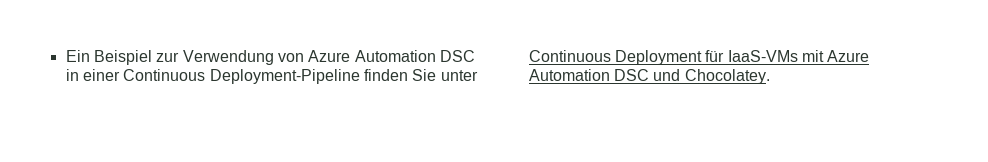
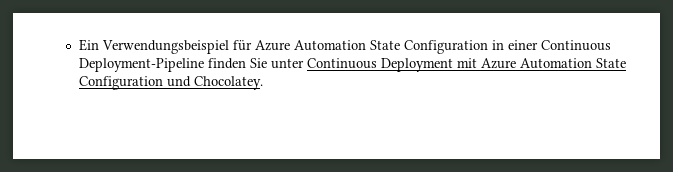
- Ein Beispiel zur Verwendung von Azure Automation DSC in einer Continuous Deployment-Pipeline finden Sie unter Continuous Deployment für IaaS-VMs mit Azure Automation DSC und Chocolatey.
+ Ein Verwendungsbeispiel für Azure Automation State Configuration in einer Continuous Deployment-Pipeline finden Sie unter Continuous Deployment mit Azure Automation State Configuration und Chocolatey.

